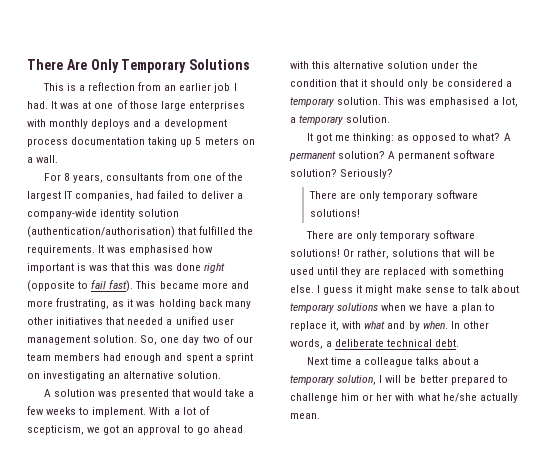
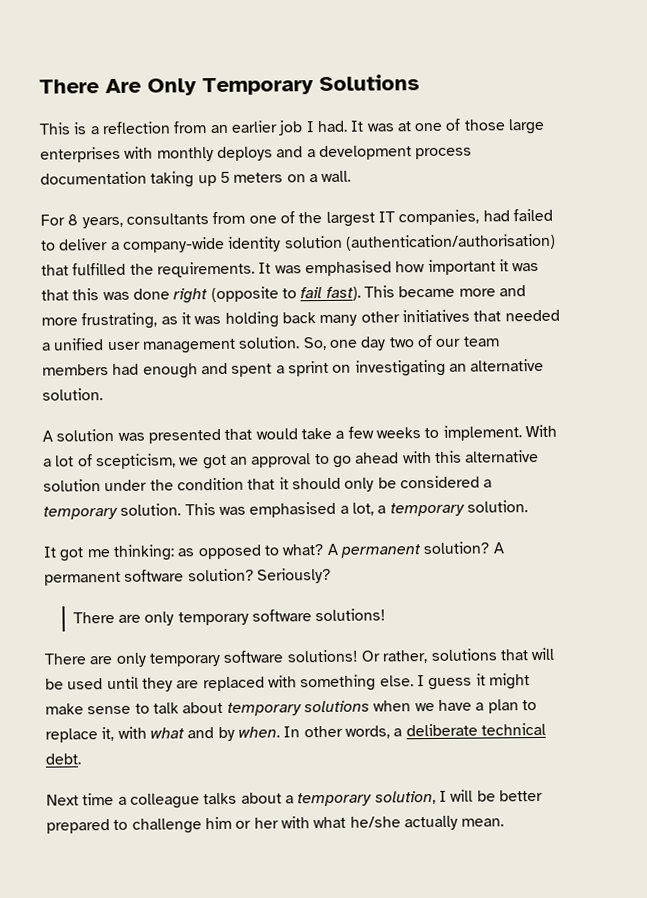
- It was emphasised how important is was that this was done right (opposite to fail fast).
+ It was emphasised how important it was that this was done right (opposite to fail fast).

